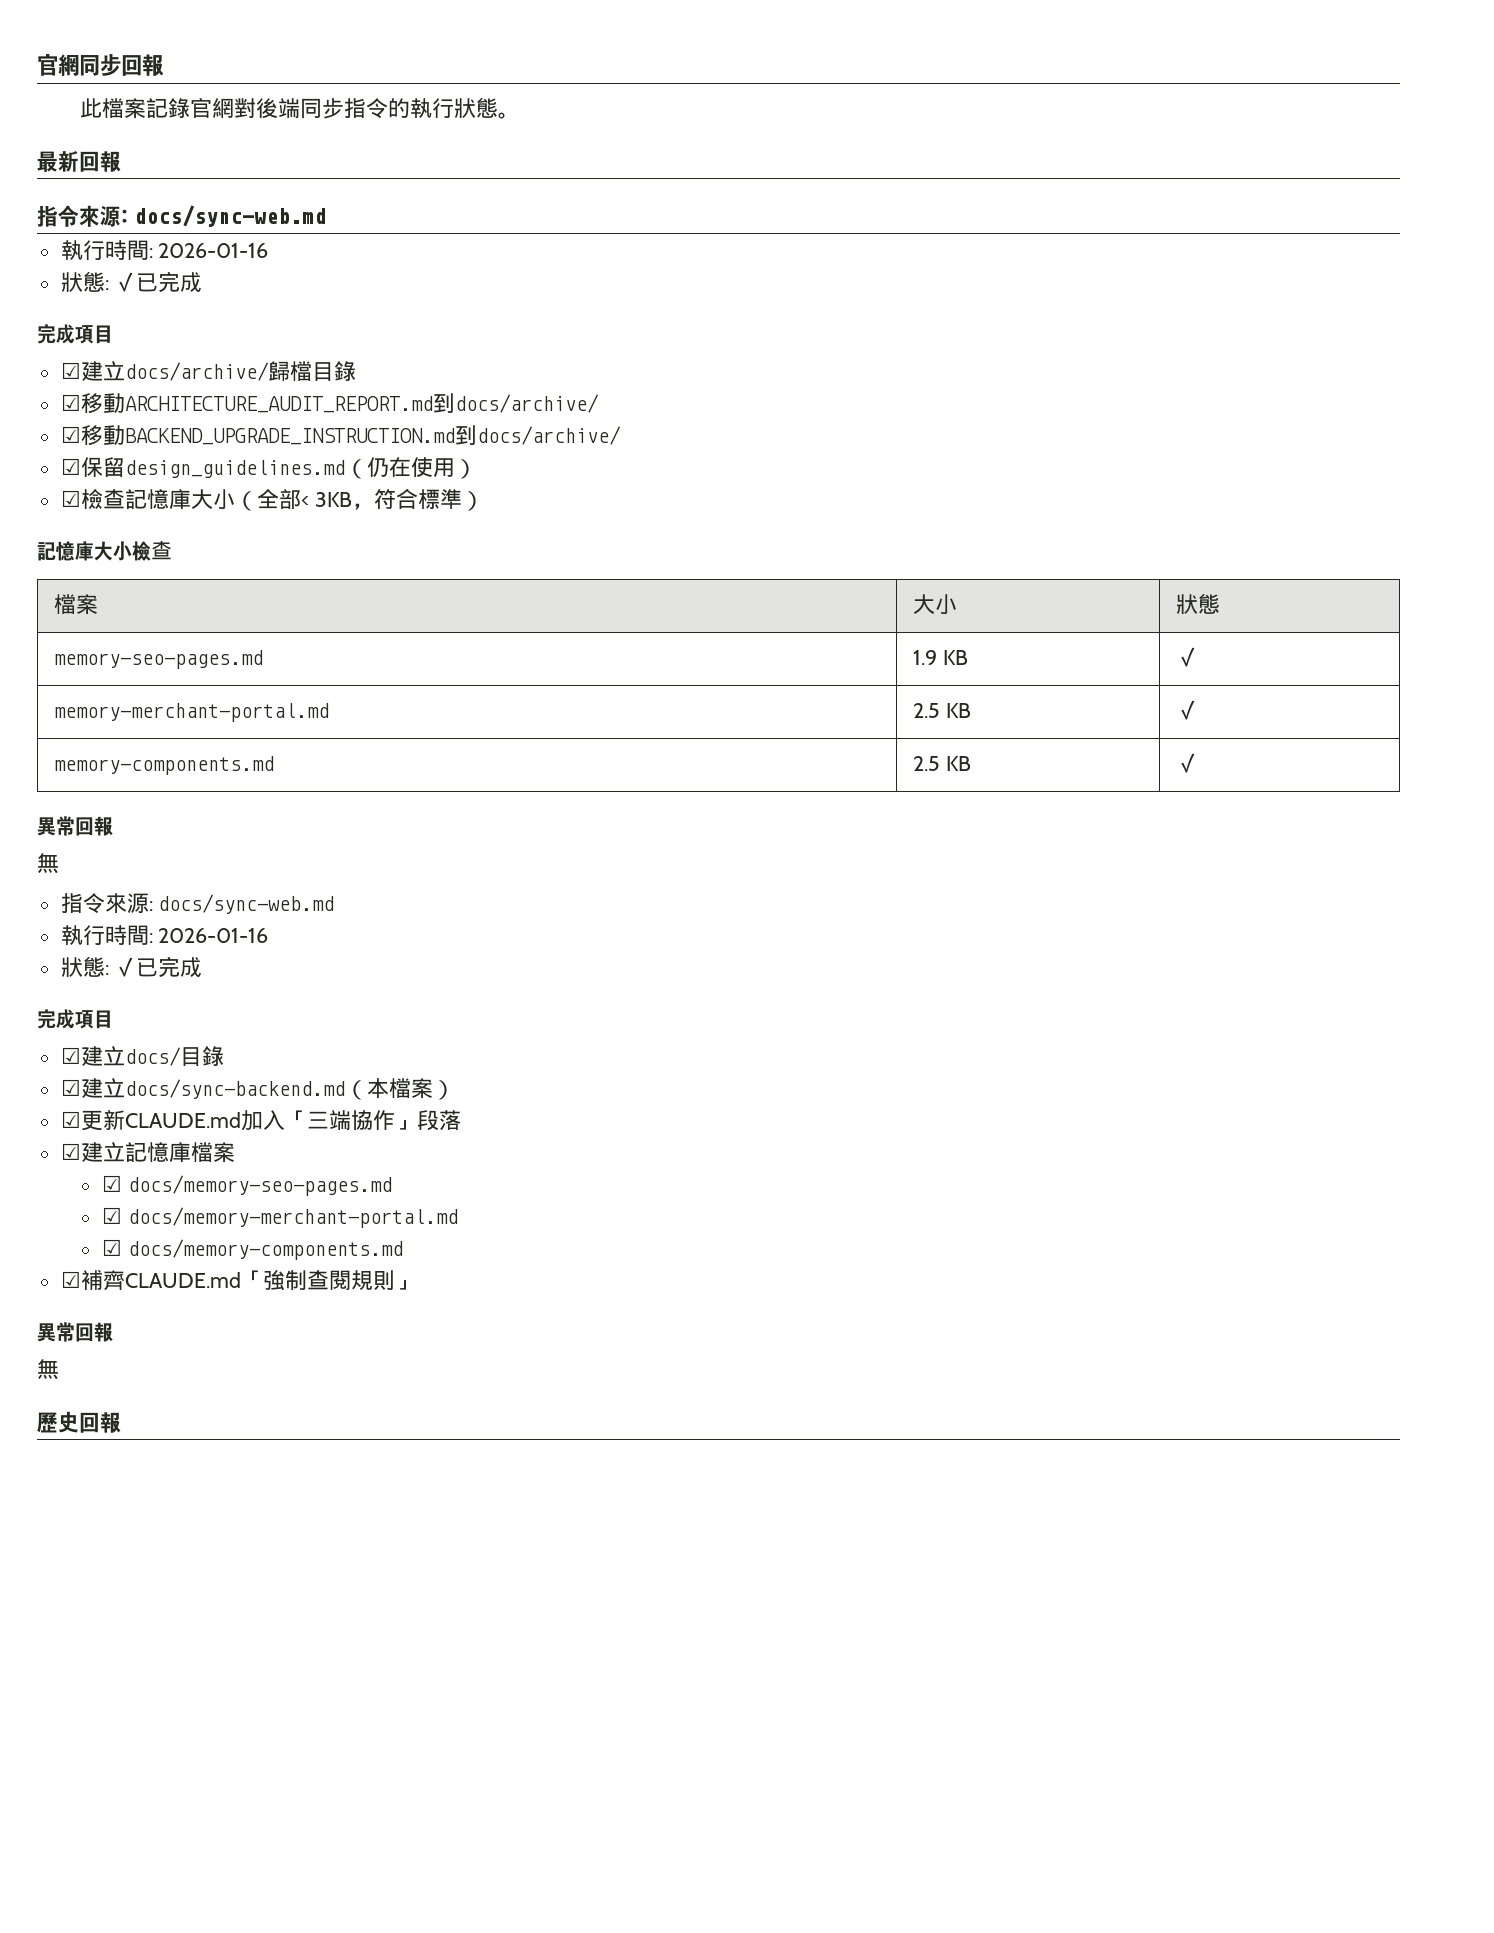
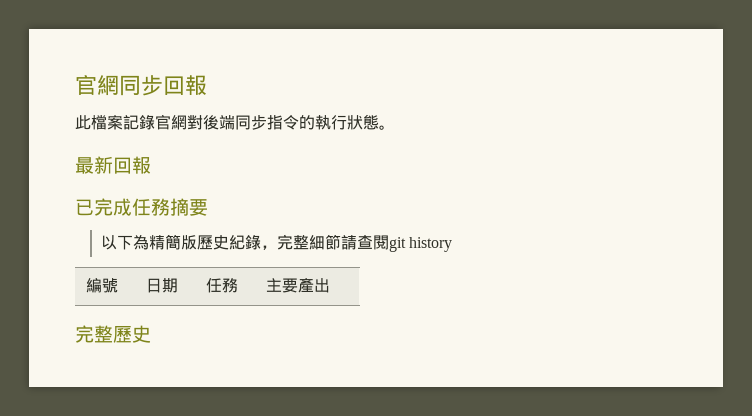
  最新回報
- 指令來源: docs/sync-web.md
- 執行時間: 2026-01-16
- 狀態: ✓已完成
- 完成項目
- ☑建立docs/archive/歸檔目錄
- ☑移動ARCHITECTURE_AUDIT_REPORT.md到docs/archive/
- ☑移動BACKEND_UPGRADE_INSTRUCTION.md到docs/archive/
- ☑保留design_guidelines.md（仍在使用）
- ☑檢查記憶庫大小（全部< 3KB，符合標準）
- 記憶庫大小檢查
- 檔案 | 大小 | 狀態
- memory-seo-pages.md | 1.9 KB | ✓
- memory-merchant-portal.md | 2.5 KB | ✓
- memory-components.md | 2.5 KB | ✓
- 異常回報
- 無
- 指令來源: docs/sync-web.md
- 執行時間: 2026-01-16
- 狀態: ✓已完成
- 完成項目
- ☑建立docs/目錄
- ☑建立docs/sync-backend.md（本檔案）
- ☑更新CLAUDE.md加入「三端協作」段落
- ☑建立記憶庫檔案
- ☑ docs/memory-seo-pages.md
- ☑ docs/memory-merchant-portal.md
- ☑ docs/memory-components.md
- ☑補齊CLAUDE.md「強制查閱規則」
- 異常回報
- 無
- 歷史回報
+ 已完成任務摘要
+ 以下為精簡版歷史紀錄，完整細節請查閱git history
+ 編號 | 日期 | 任務 | 主要產出
+ 完整歷史

